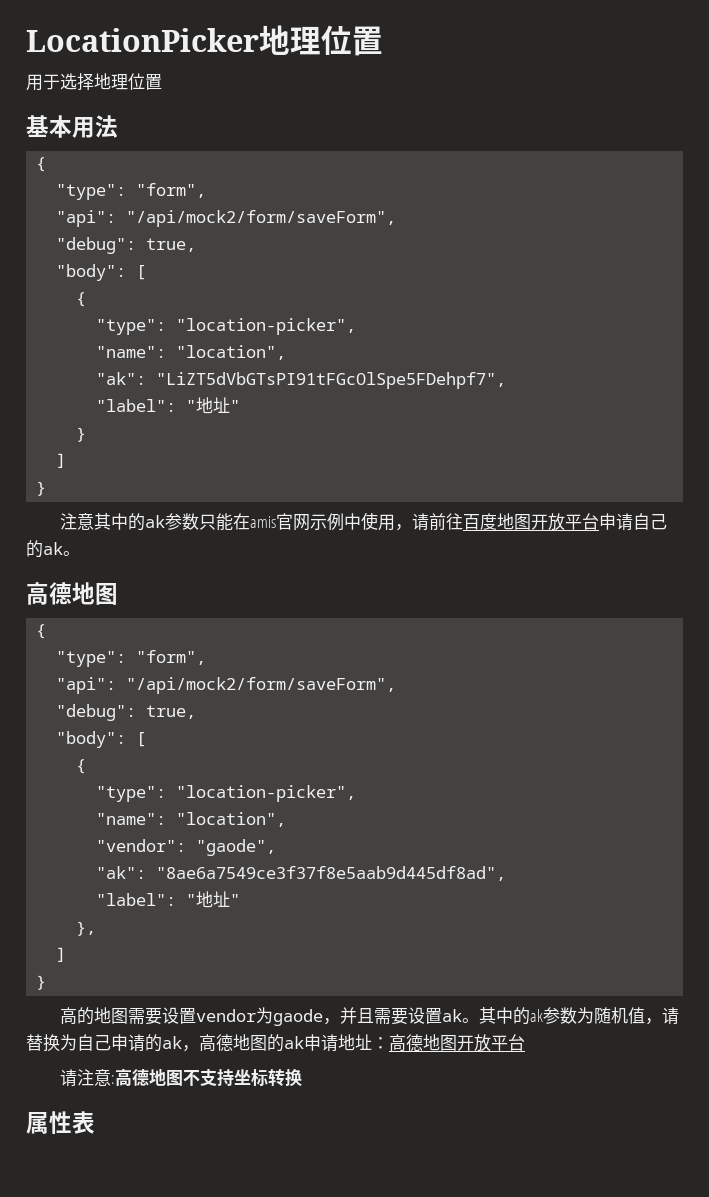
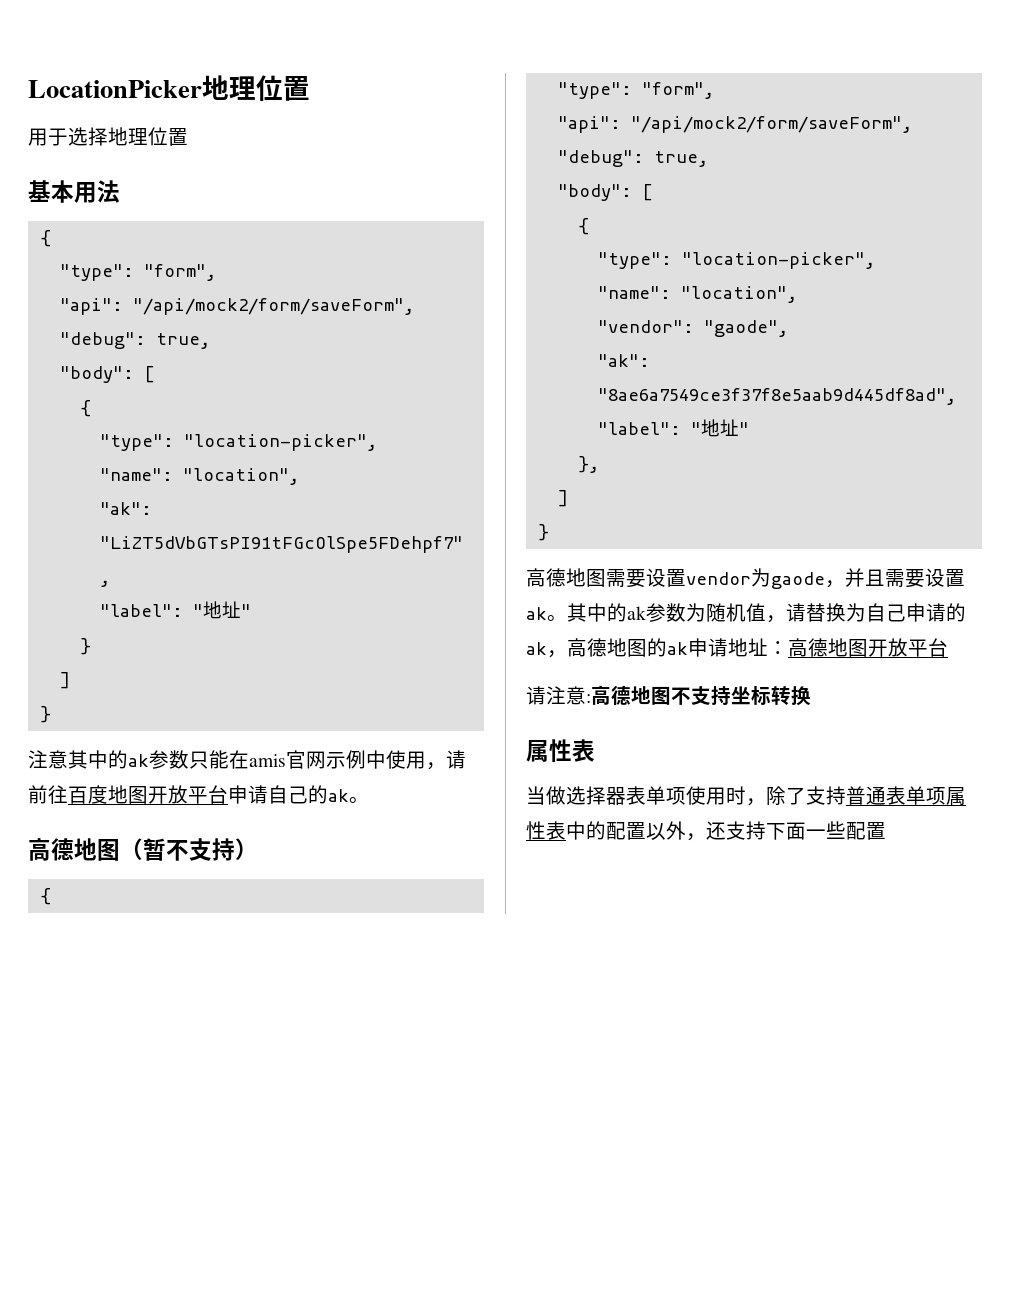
  注意其中的ak参数只能在amis官网示例中使用，请前往百度地图开放平台申请自己的ak。
- 高德地图
+ 高德地图（暂不支持）
- 高的地图需要设置vendor为gaode，并且需要设置ak。
+ 高德地图需要设置vendor为gaode，并且需要设置ak。
+ 当做选择器表单项使用时，除了支持普通表单项属性表中的配置以外，还支持下面一些配置

